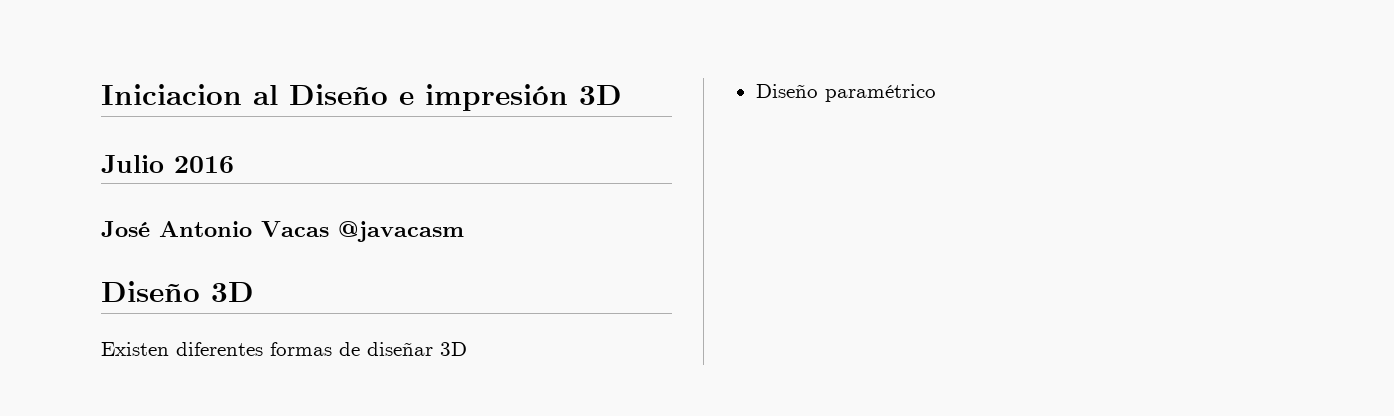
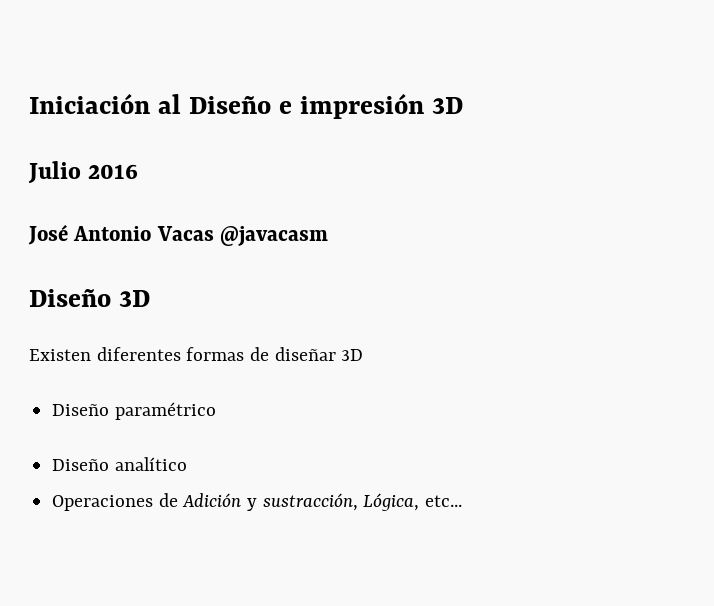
- Iniciacion al Diseño e impresión 3D
+ Iniciación al Diseño e impresión 3D
+ Diseño analítico
+ Operaciones de Adición y sustracción, Lógica, etc...

